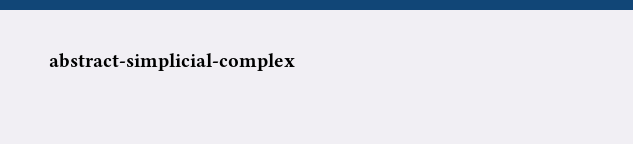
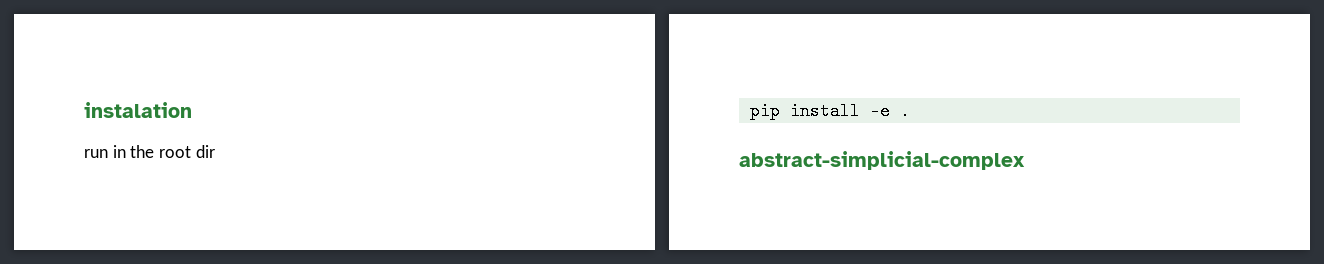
+ instalation
+ run in the root dir
+ pip install -e .

